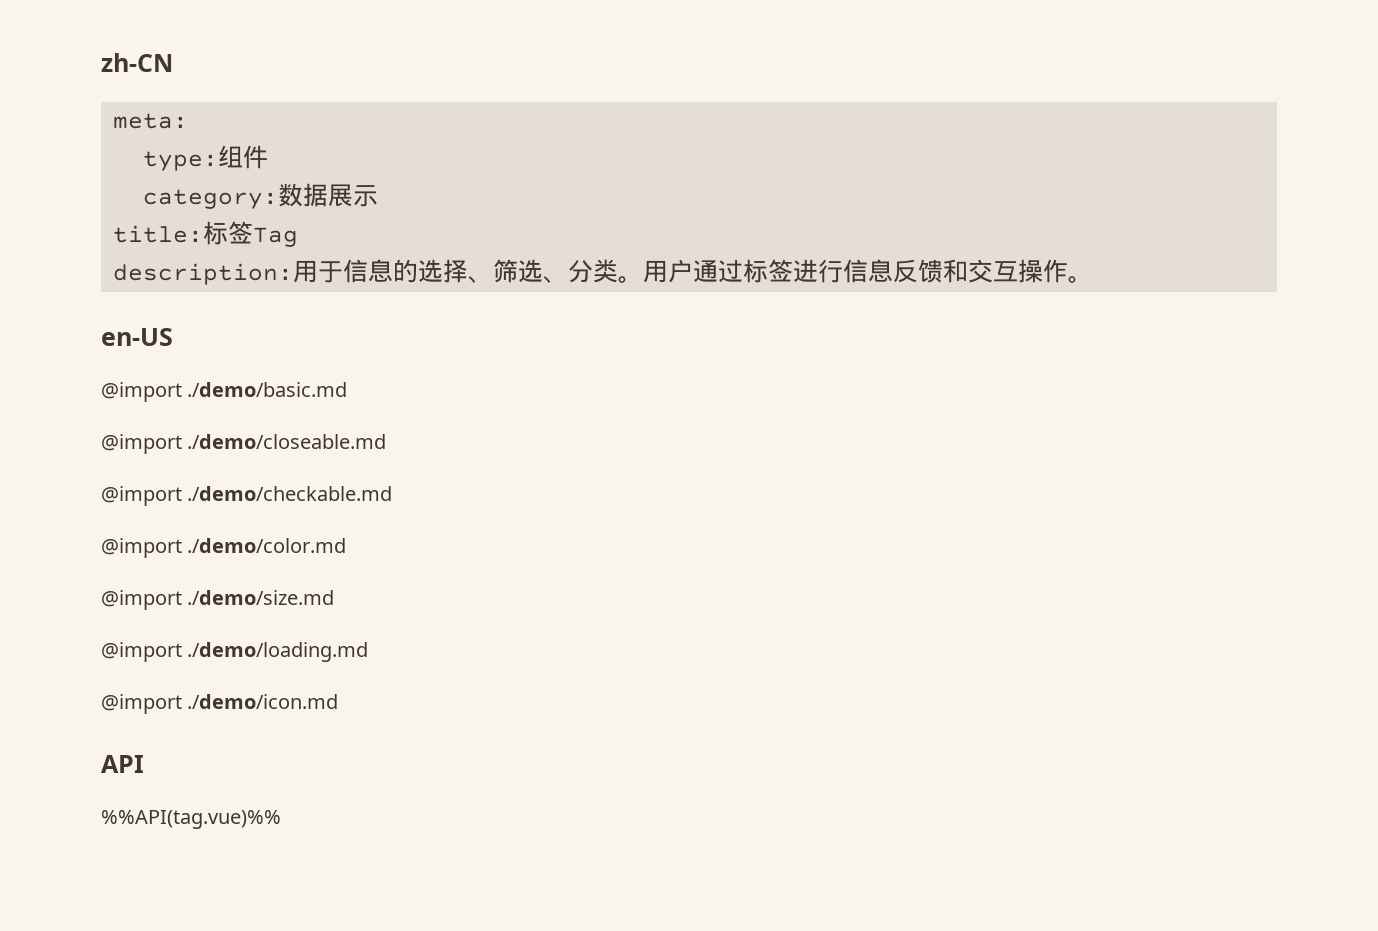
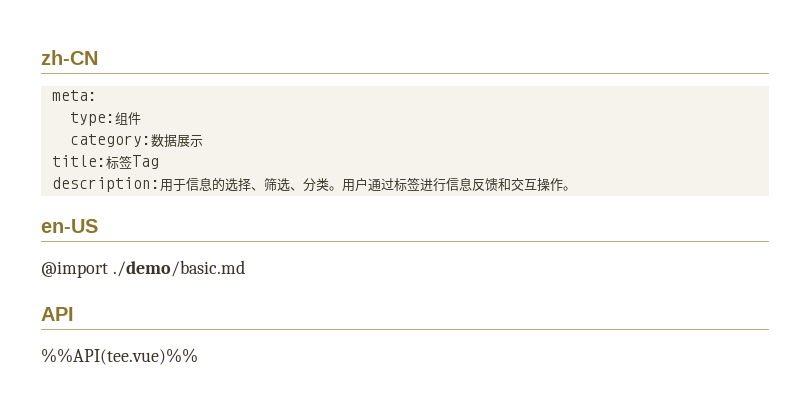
- @import ./demo/closeable.md
- @import ./demo/checkable.md
- @import ./demo/color.md
- @import ./demo/size.md
- @import ./demo/loading.md
- @import ./demo/icon.md
- %%API(tag.vue)%%
+ %%API(tee.vue)%%

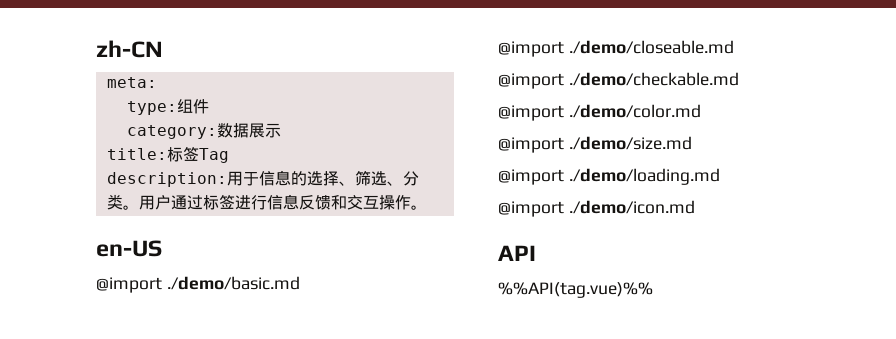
+ @import ./demo/closeable.md
+ @import ./demo/checkable.md
+ @import ./demo/color.md
+ @import ./demo/size.md
+ @import ./demo/loading.md
+ @import ./demo/icon.md
- %%API(tee.vue)%%
+ %%API(tag.vue)%%

